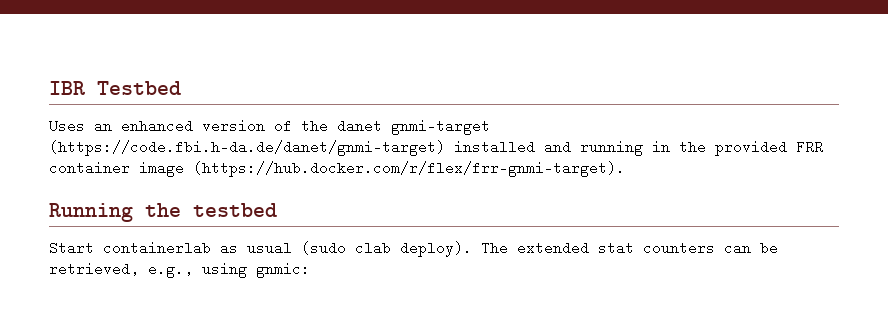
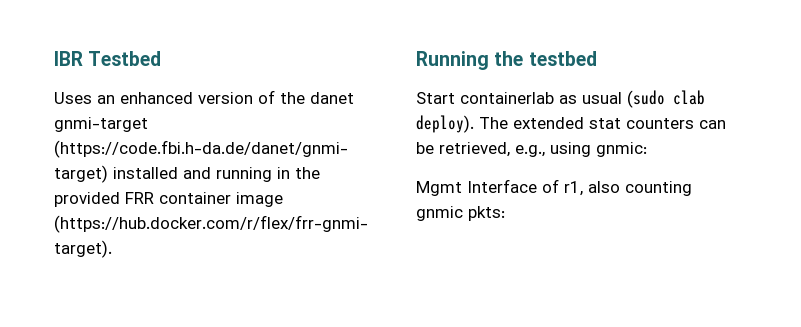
+ Mgmt Interface of r1, also counting gnmic pkts:

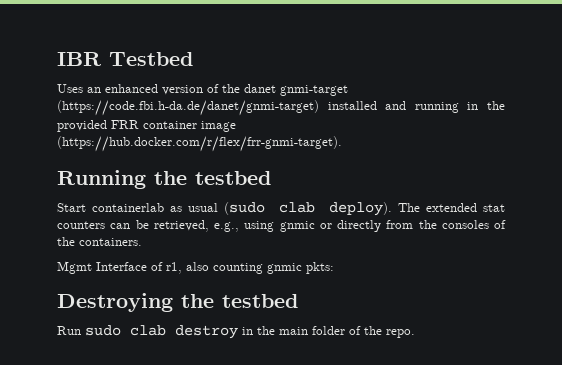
- The extended stat counters can be retrieved, e.g., using gnmic:
+ The extended stat counters can be retrieved, e.g., using gnmic or directly from the consoles of the containers.
+ Destroying the testbed
+ Run sudo clab destroy in the main folder of the repo.

